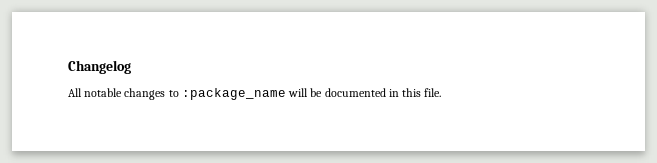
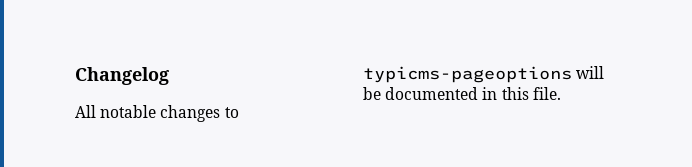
- All notable changes to :package_name will be documented in this file.
+ All notable changes to typicms-pageoptions will be documented in this file.

